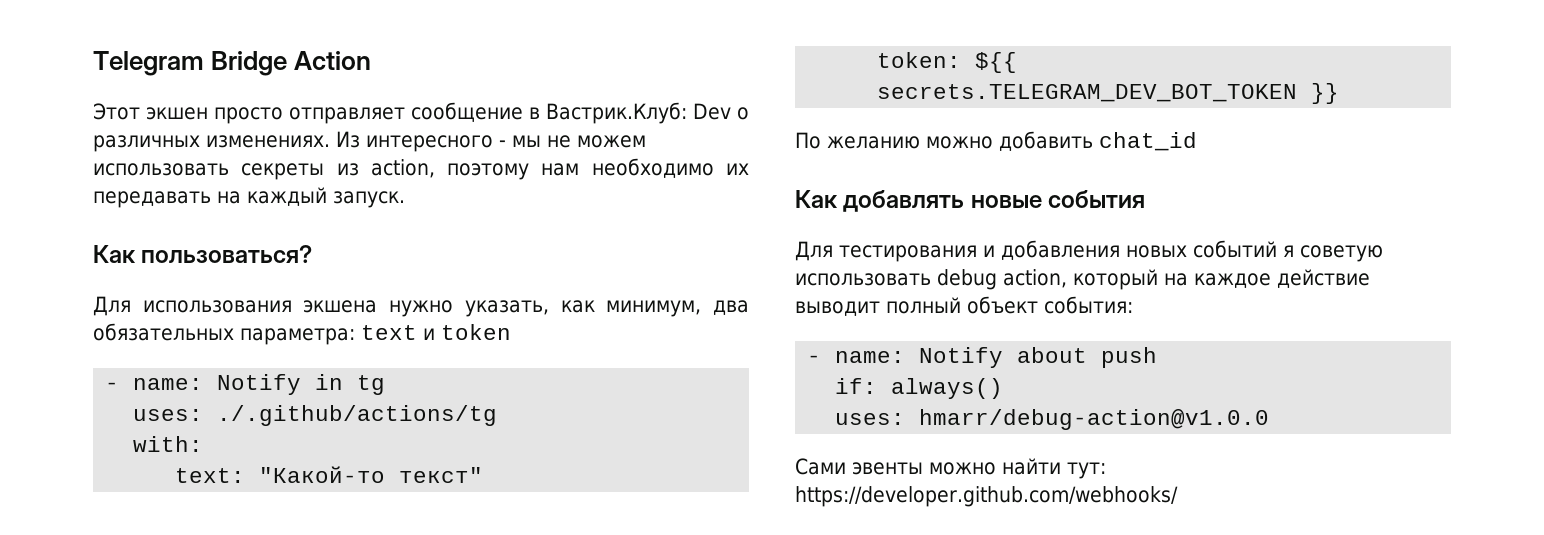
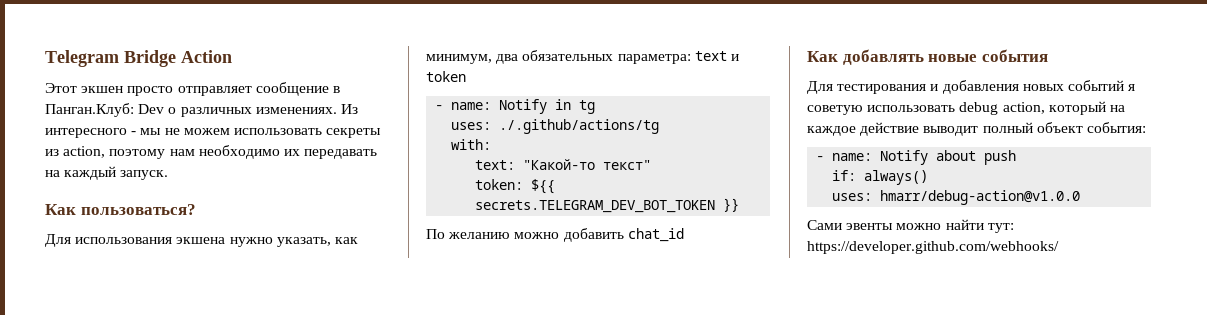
- Этот экшен просто отправляет сообщение в Вастрик.Клуб: Dev о различных изменениях.
+ Этот экшен просто отправляет сообщение в Панган.Клуб: Dev о различных изменениях.

